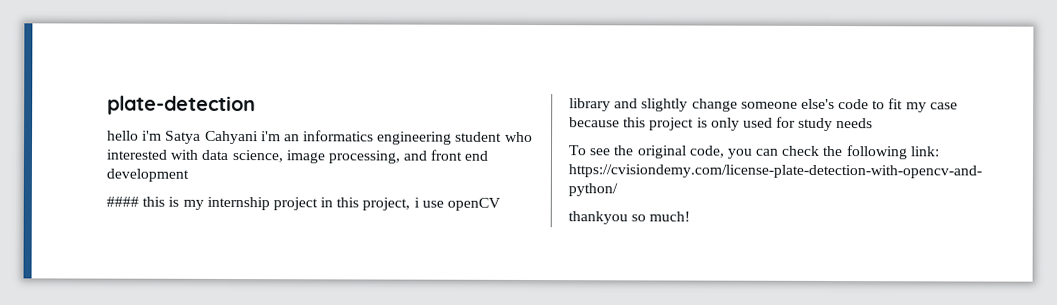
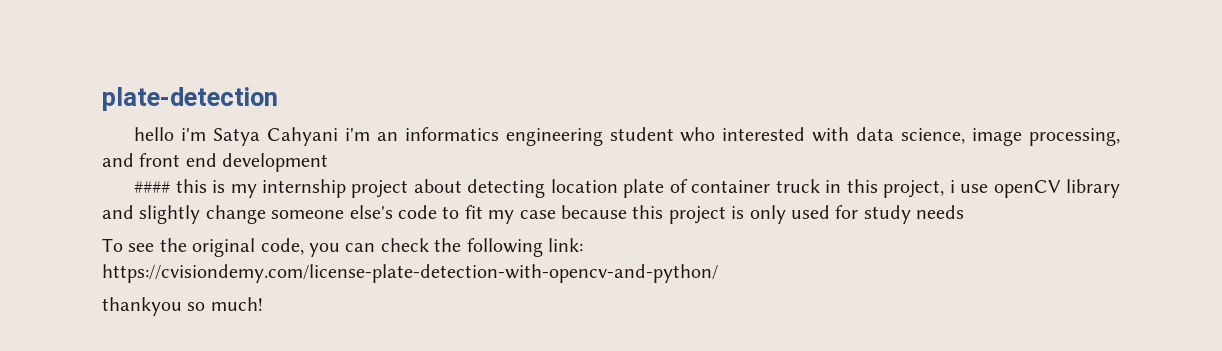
- #### this is my internship project in this project, i use openCV library and slightly change someone else's code to fit my case because this project is only used for study needs
+ #### this is my internship project about detecting location plate of container truck in this project, i use openCV library and slightly change someone else's code to fit my case because this project is only used for study needs

